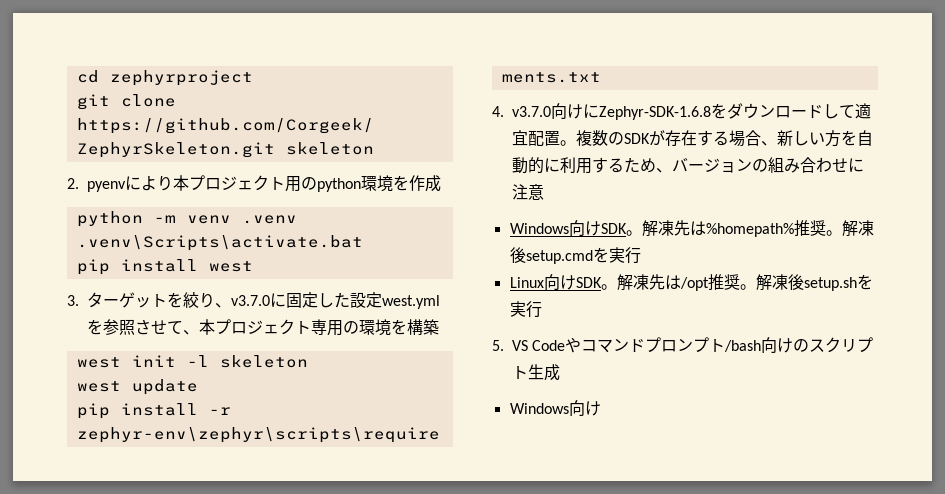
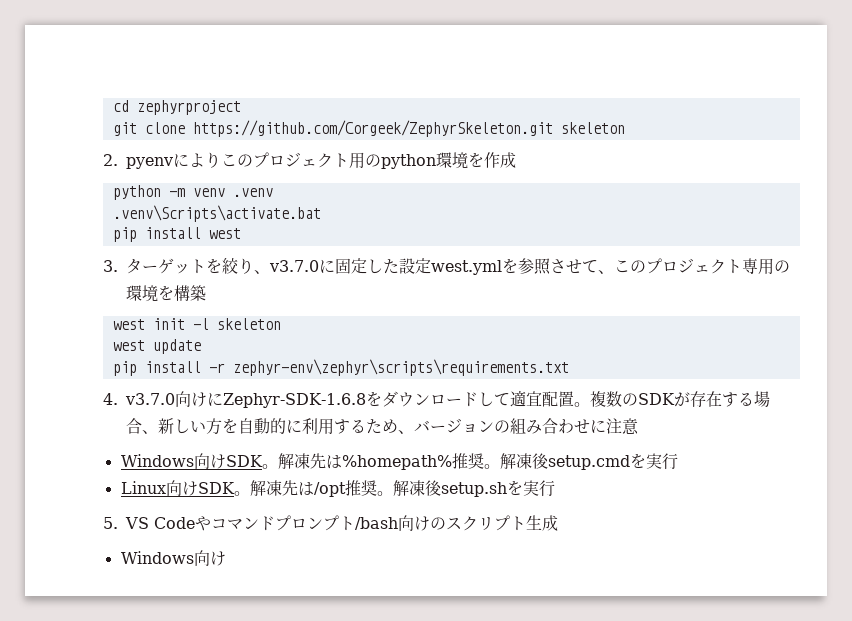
- 2. pyenvにより本プロジェクト用のpython環境を作成
+ 2. pyenvによりこのプロジェクト用のpython環境を作成
- 3.ターゲットを絞り、v3.7.0に固定した設定west.ymlを参照させて、本プロジェクト専用の環境を構築
+ 3.ターゲットを絞り、v3.7.0に固定した設定west.ymlを参照させて、このプロジェクト専用の環境を構築

